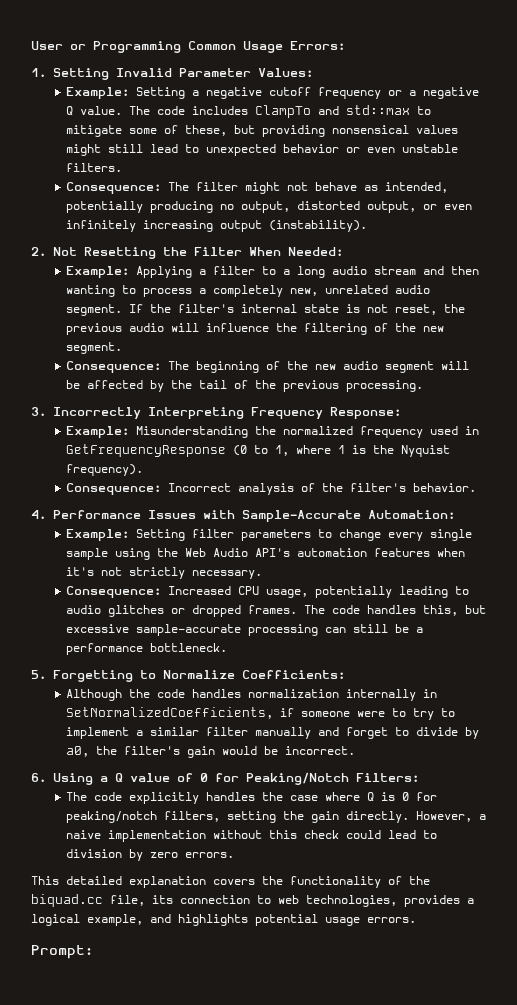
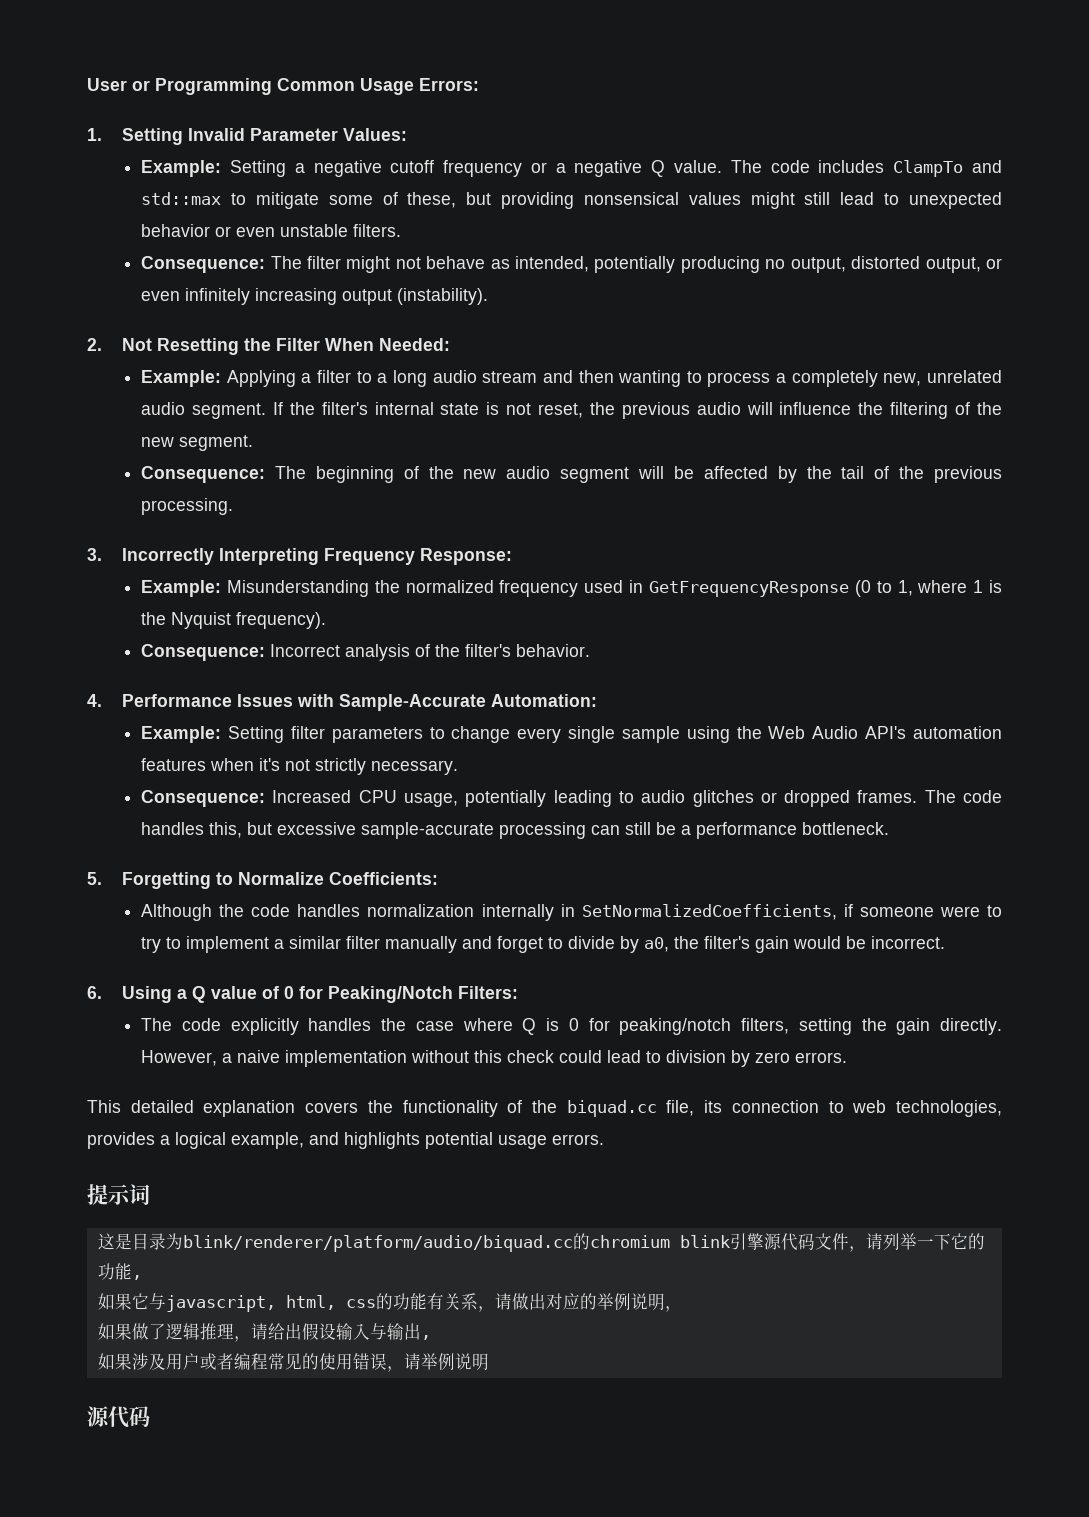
- Prompt:
+ 提示词
+ 这是目录为blink/renderer/platform/audio/biquad.cc的chromium blink引擎源代码文件，请列举一下它的功能,
+ 如果它与javascript, html, css的功能有关系，请做出对应的举例说明，
+ 如果做了逻辑推理，请给出假设输入与输出,
+ 如果涉及用户或者编程常见的使用错误，请举例说明
+ 源代码

